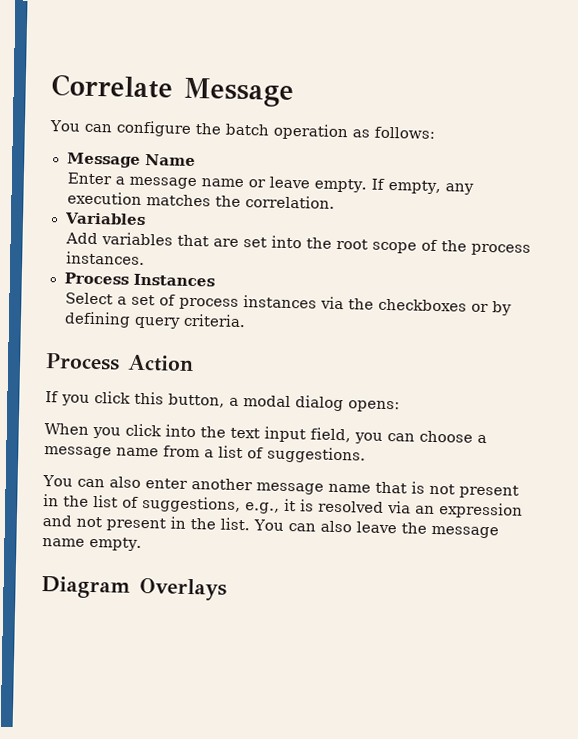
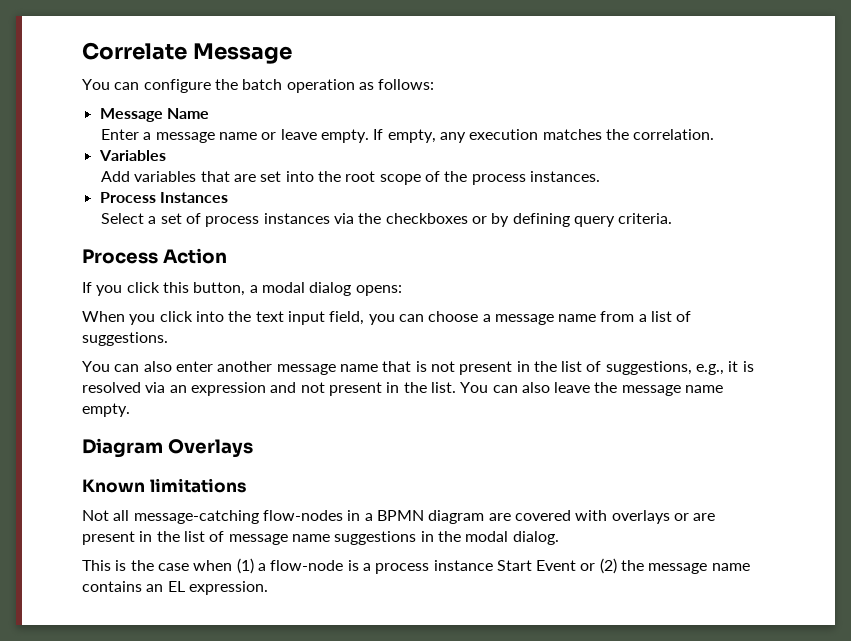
+ Known limitations
+ Not all message-catching flow-nodes in a BPMN diagram are covered with overlays or are present in the list of message name suggestions in the modal dialog.
+ This is the case when (1) a flow-node is a process instance Start Event or (2) the message name contains an EL expression.

